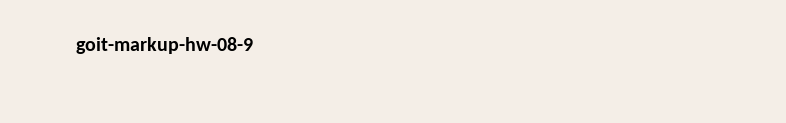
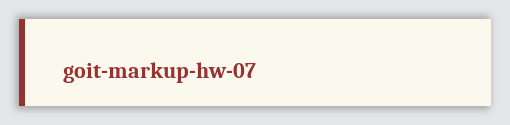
- goit-markup-hw-08-9
+ goit-markup-hw-07

